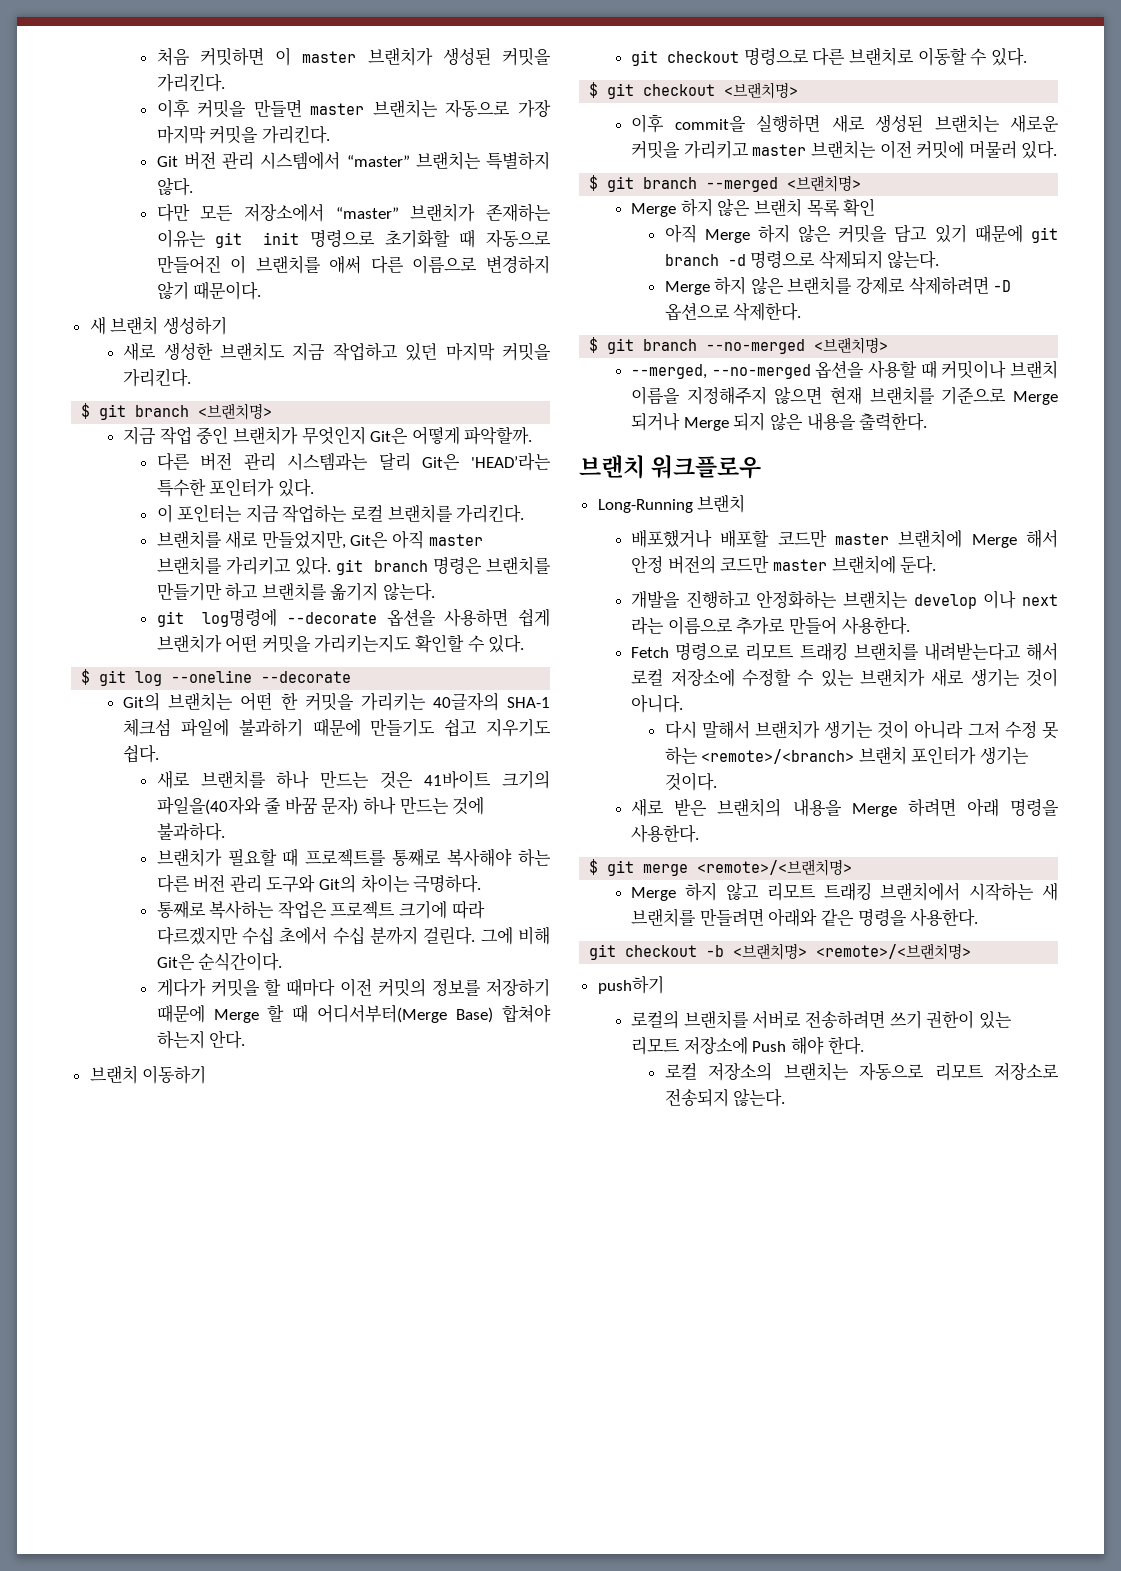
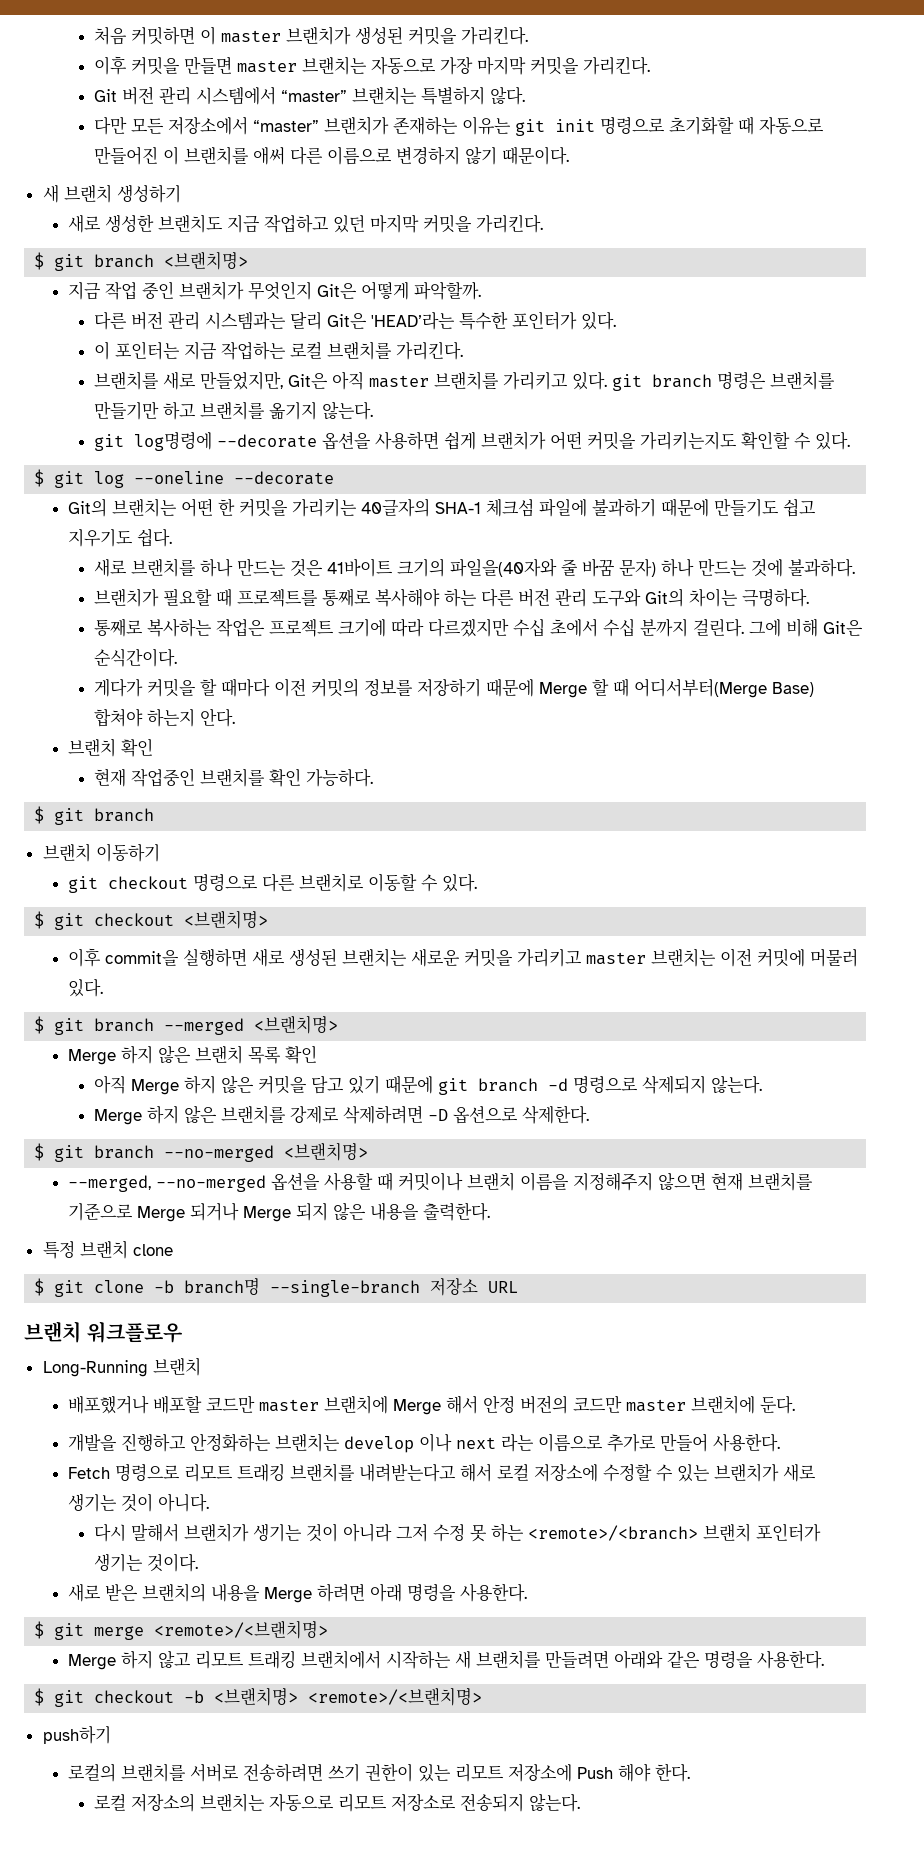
+ 브랜치 확인
+ 현재 작업중인 브랜치를 확인 가능하다.
+ $ git branch
+ 특정 브랜치 clone
+ $ git clone -b branch명 --single-branch 저장소 URL
- git checkout -b <브랜치명> <remote>/<브랜치명>
+ $ git checkout -b <브랜치명> <remote>/<브랜치명>

